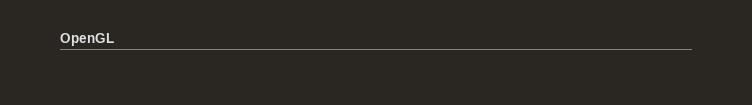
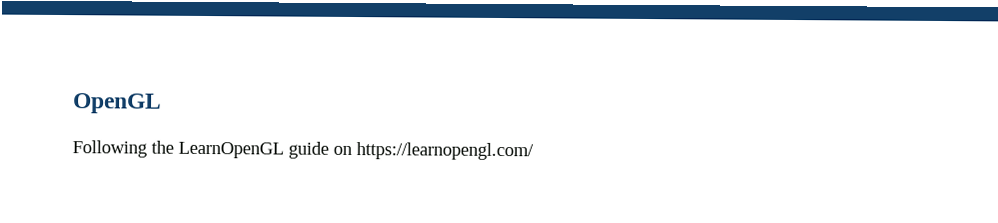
+ Following the LearnOpenGL guide on https://learnopengl.com/

